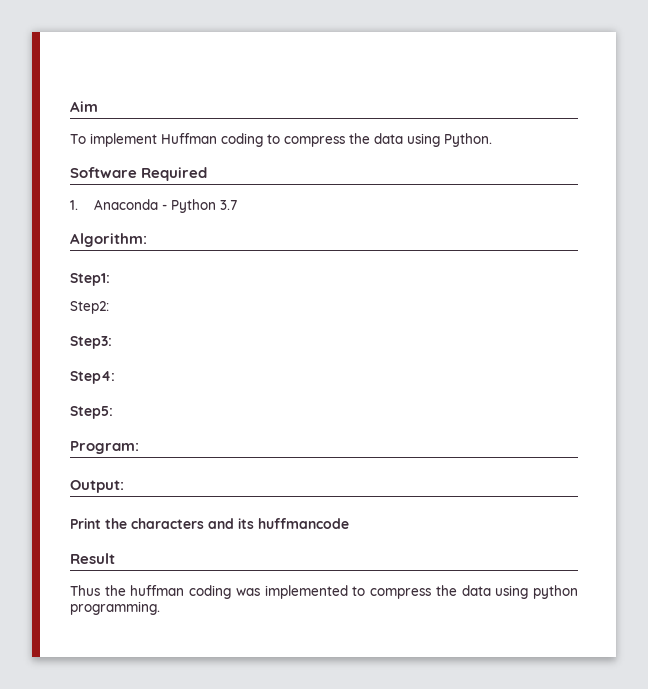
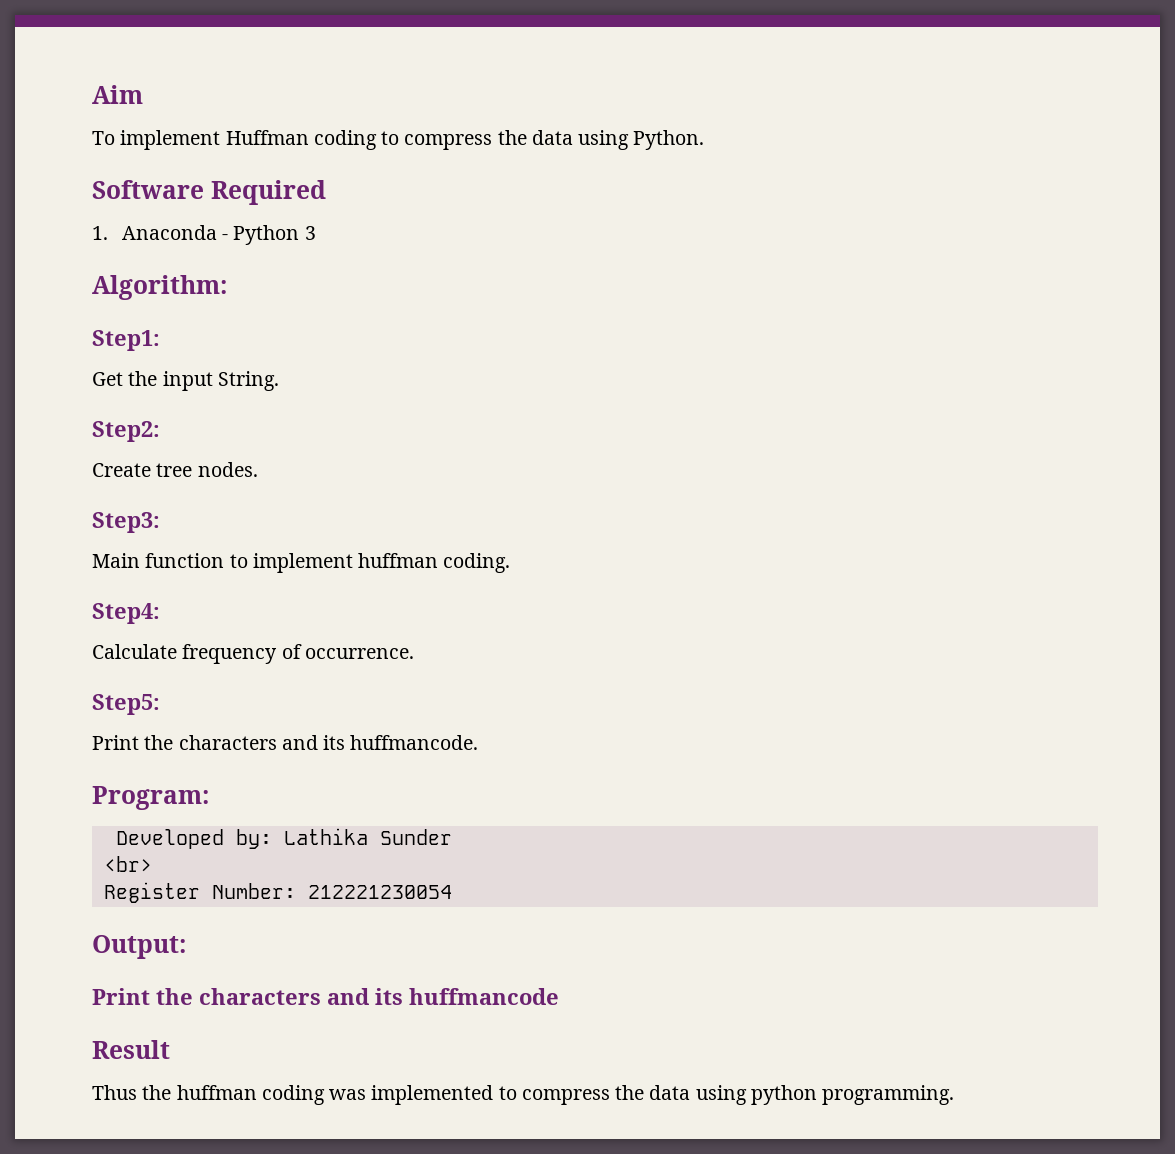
- 1. Anaconda - Python 3.7
+ 1. Anaconda - Python 3
+ Get the input String.
  Step2:
+ Create tree nodes.
  Step3:
+ Main function to implement huffman coding.
  Step4:
+ Calculate frequency of occurrence.
  Step5:
+ Print the characters and its huffmancode.
  Program:
+ Developed by: Lathika Sunder
+ <br>
+ Register Number: 212221230054

